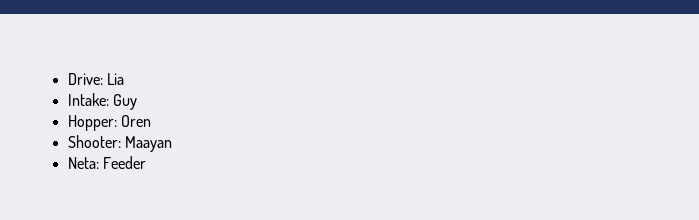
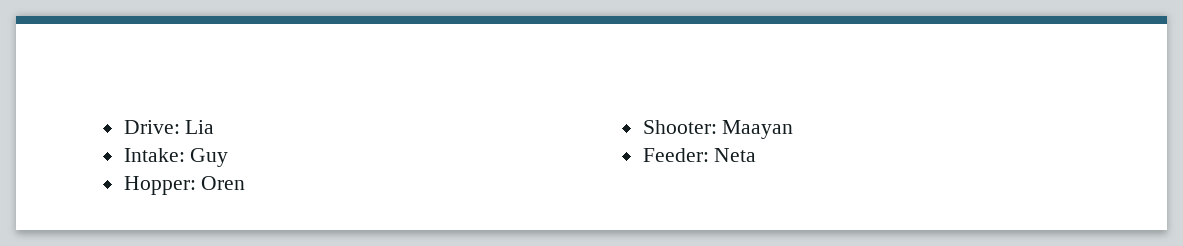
- Neta: Feeder
+ Feeder: Neta

